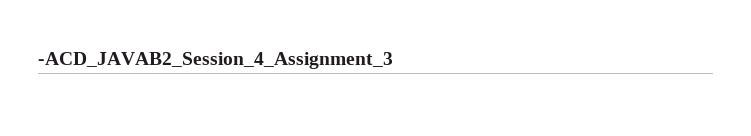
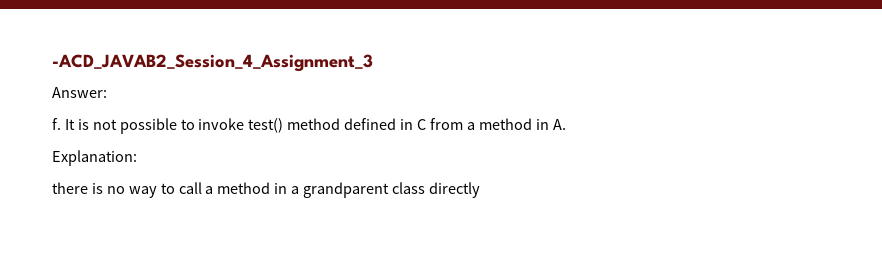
+ Answer:
+ f. It is not possible to invoke test() method defined in C from a method in A.
+ Explanation:
+ there is no way to call a method in a grandparent class directly

